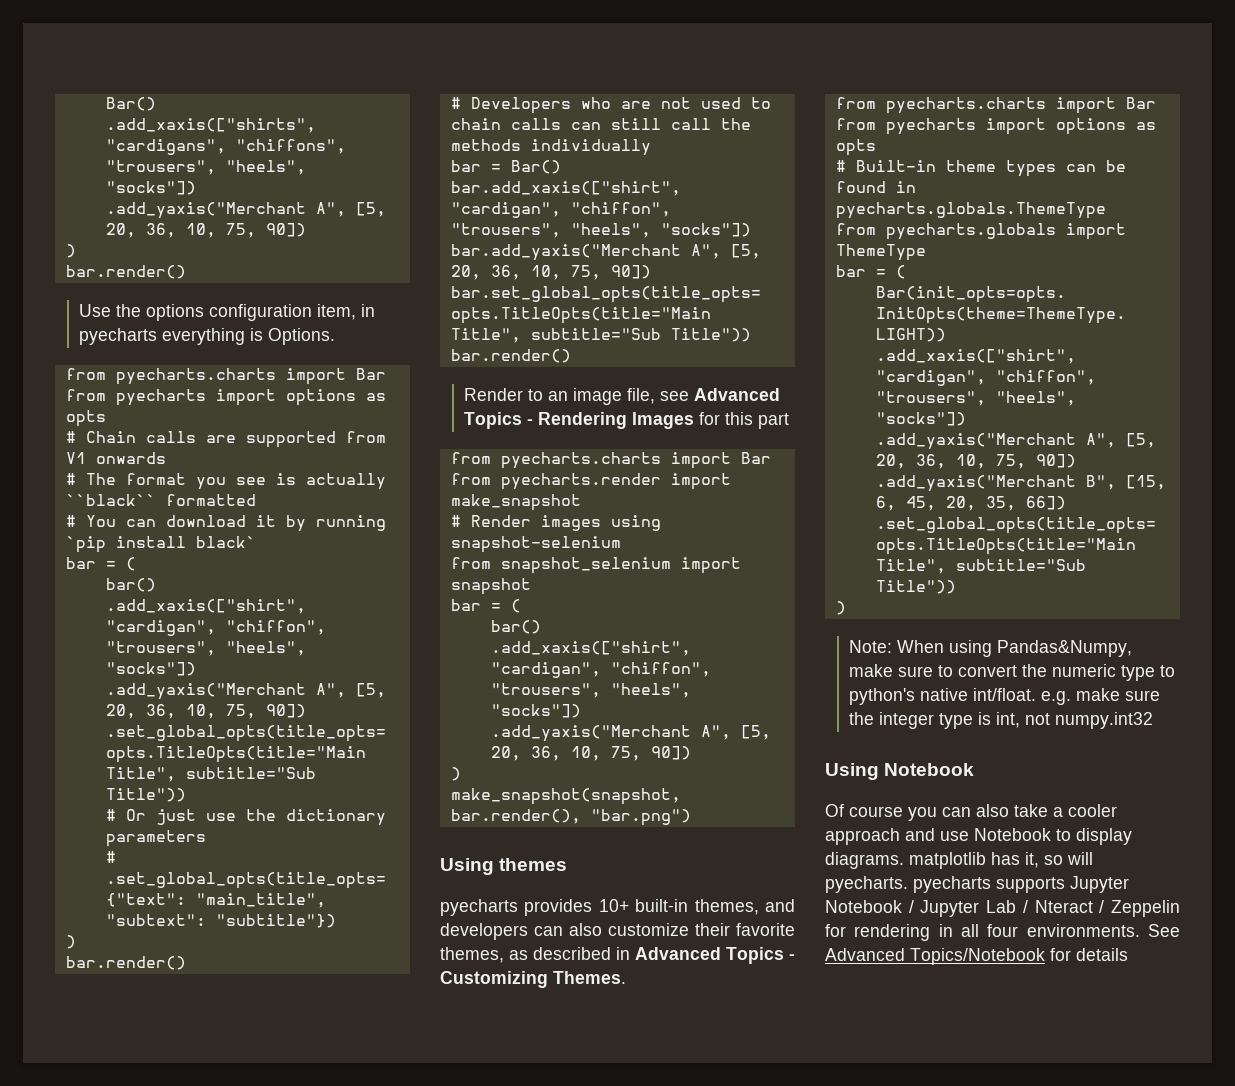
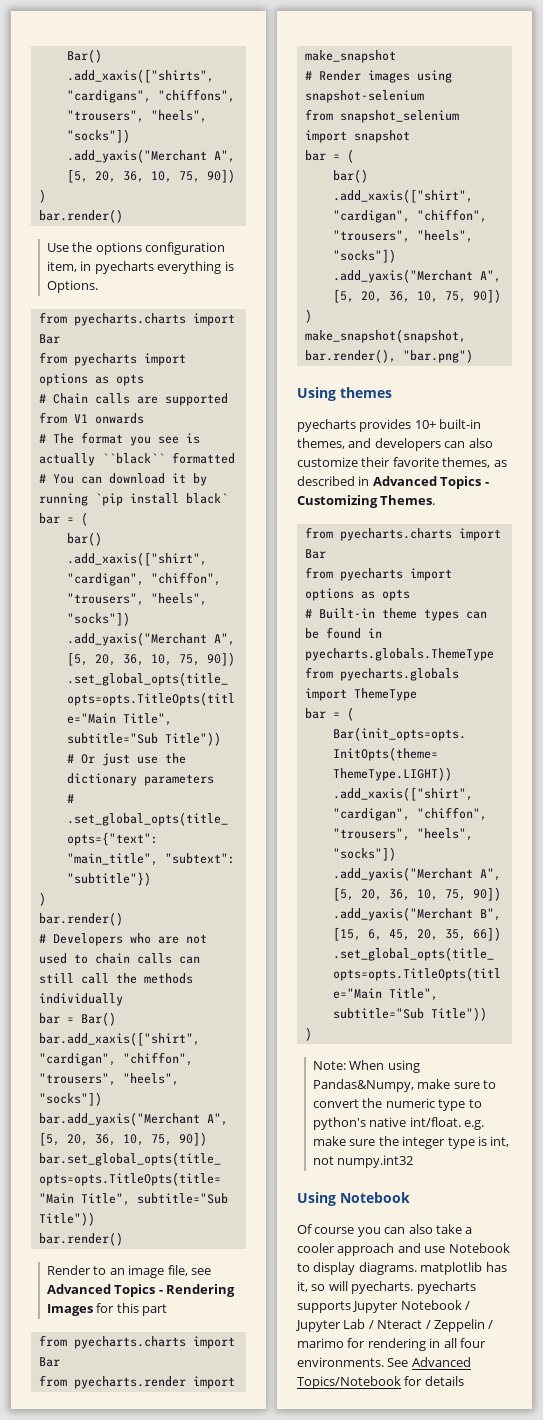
- Of course you can also take a cooler approach and use Notebook to display diagrams. matplotlib has it, so will pyecharts. pyecharts supports Jupyter Notebook / Jupyter Lab / Nteract / Zeppelin for rendering in all four environments.
+ Of course you can also take a cooler approach and use Notebook to display diagrams. matplotlib has it, so will pyecharts. pyecharts supports Jupyter Notebook / Jupyter Lab / Nteract / Zeppelin / marimo for rendering in all four environments.

